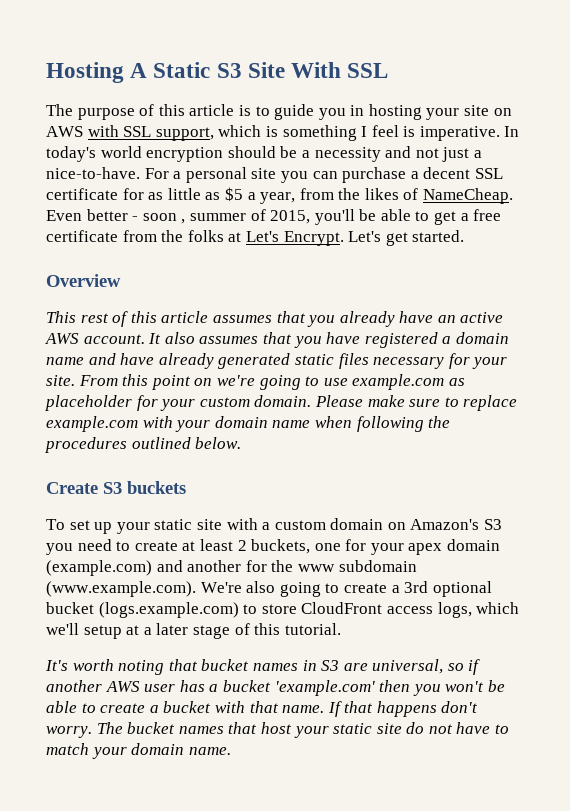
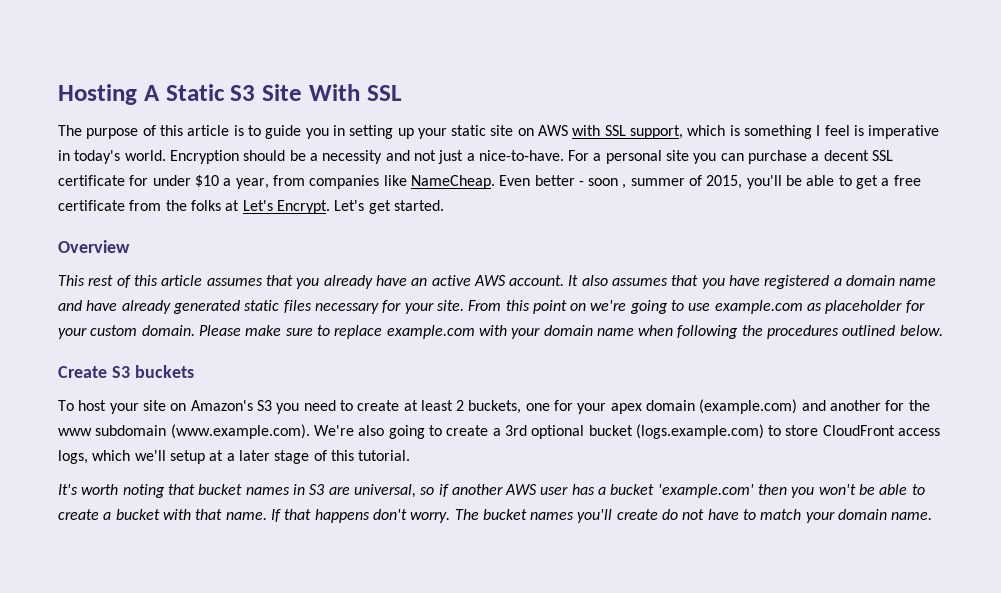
- The purpose of this article is to guide you in hosting your site on AWS with SSL support, which is something I feel is imperative. In today's world encryption should be a necessity and not just a nice-to-have.
+ The purpose of this article is to guide you in setting up your static site on AWS with SSL support, which is something I feel is imperative in today's world. Encryption should be a necessity and not just a nice-to-have.
- For a personal site you can purchase a decent SSL certificate for as little as $5 a year, from the likes of NameCheap.
+ For a personal site you can purchase a decent SSL certificate for under $10 a year, from companies like NameCheap.
- To set up your static site with a custom domain on Amazon's S3 you need to create at least 2 buckets, one for your apex domain (example.com) and another for the www subdomain (www.example.com). We're also going to create a 3rd optional bucket (logs.example.com) to store CloudFront access logs, which we'll setup at a later stage of this tutorial.
+ To host your site on Amazon's S3 you need to create at least 2 buckets, one for your apex domain (example.com) and another for the www subdomain (www.example.com). We're also going to create a 3rd optional bucket (logs.example.com) to store CloudFront access logs, which we'll setup at a later stage of this tutorial.
- The bucket names that host your static site do not have to match your domain name.
+ The bucket names you'll create do not have to match your domain name.

